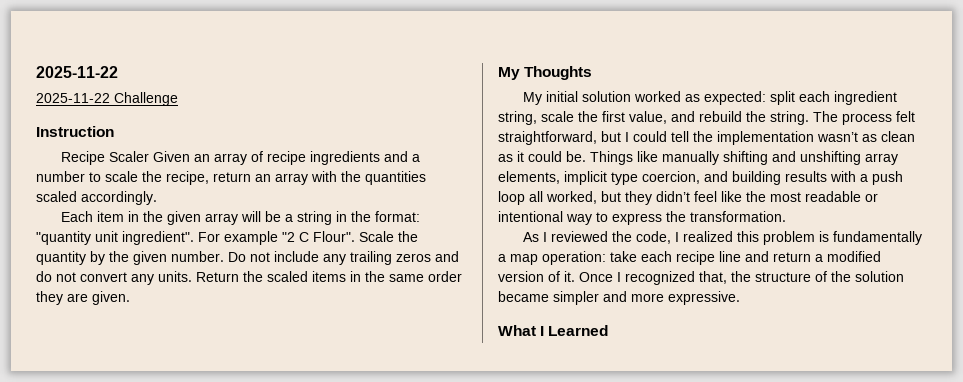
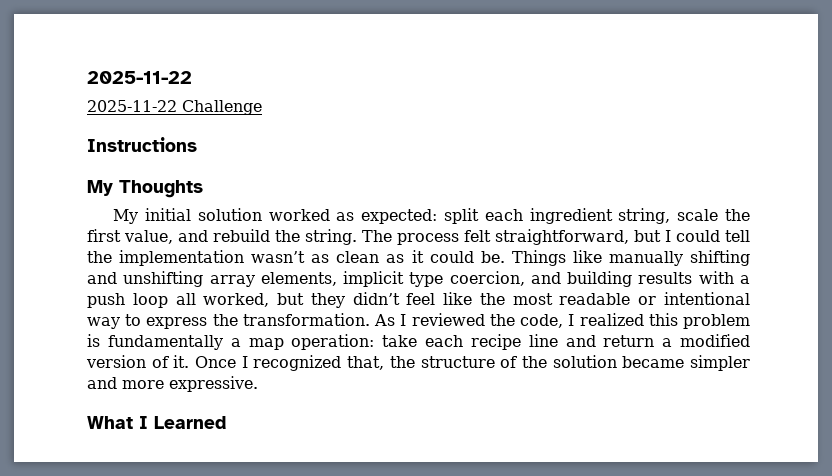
- Instruction
- Recipe Scaler Given an array of recipe ingredients and a number to scale the recipe, return an array with the quantities scaled accordingly.
- Each item in the given array will be a string in the format: "quantity unit ingredient". For example "2 C Flour". Scale the quantity by the given number. Do not include any trailing zeros and do not convert any units. Return the scaled items in the same order they are given.
+ Instructions
- Things like manually shifting and unshifting array elements, implicit type coercion, and building results with a push loop all worked, but they didn’t feel like the most readable or intentional way to express the transformation.
- As I reviewed the code, I realized this problem is fundamentally a map operation: take each recipe line and return a modified version of it.
+ Things like manually shifting and unshifting array elements, implicit type coercion, and building results with a push loop all worked, but they didn’t feel like the most readable or intentional way to express the transformation. As I reviewed the code, I realized this problem is fundamentally a map operation: take each recipe line and return a modified version of it.

